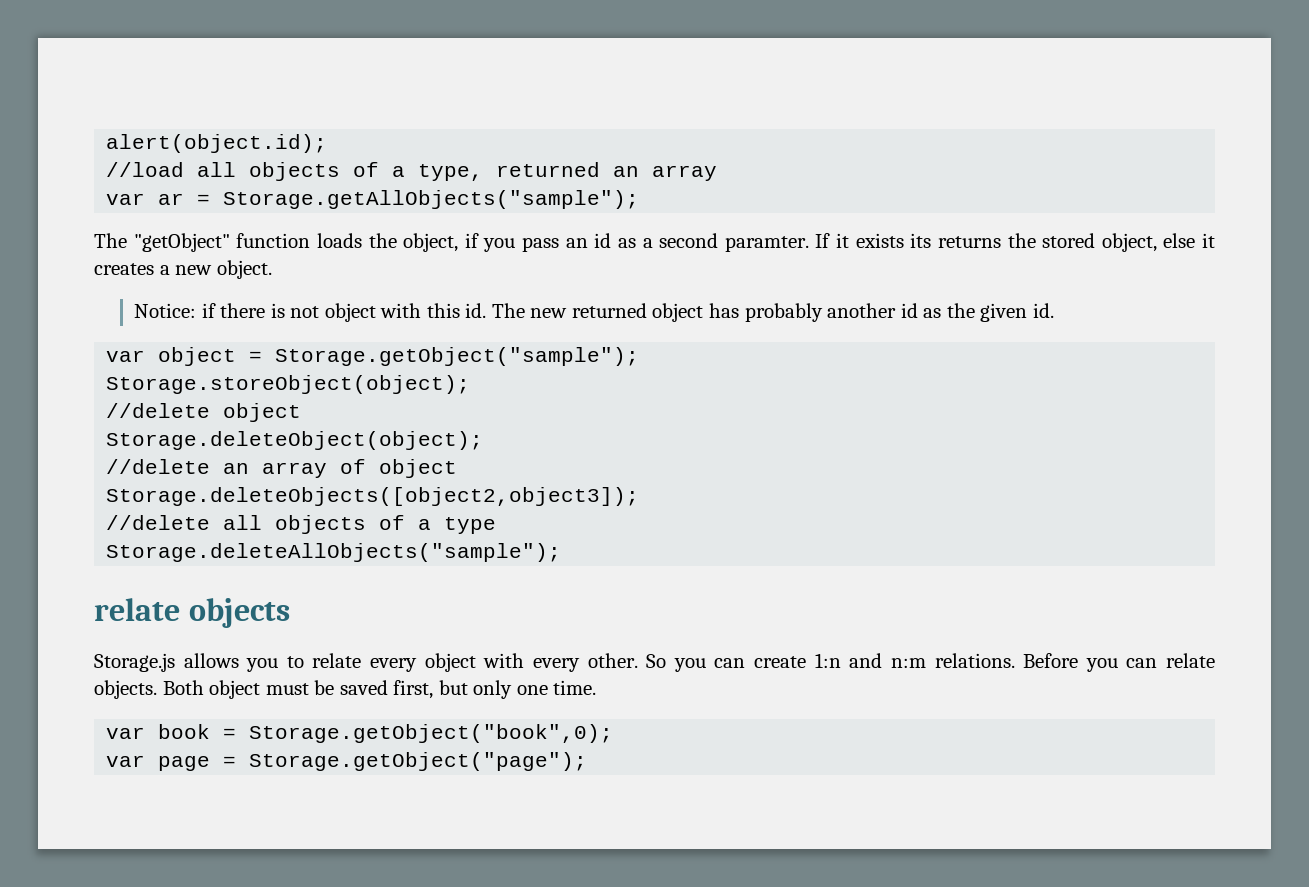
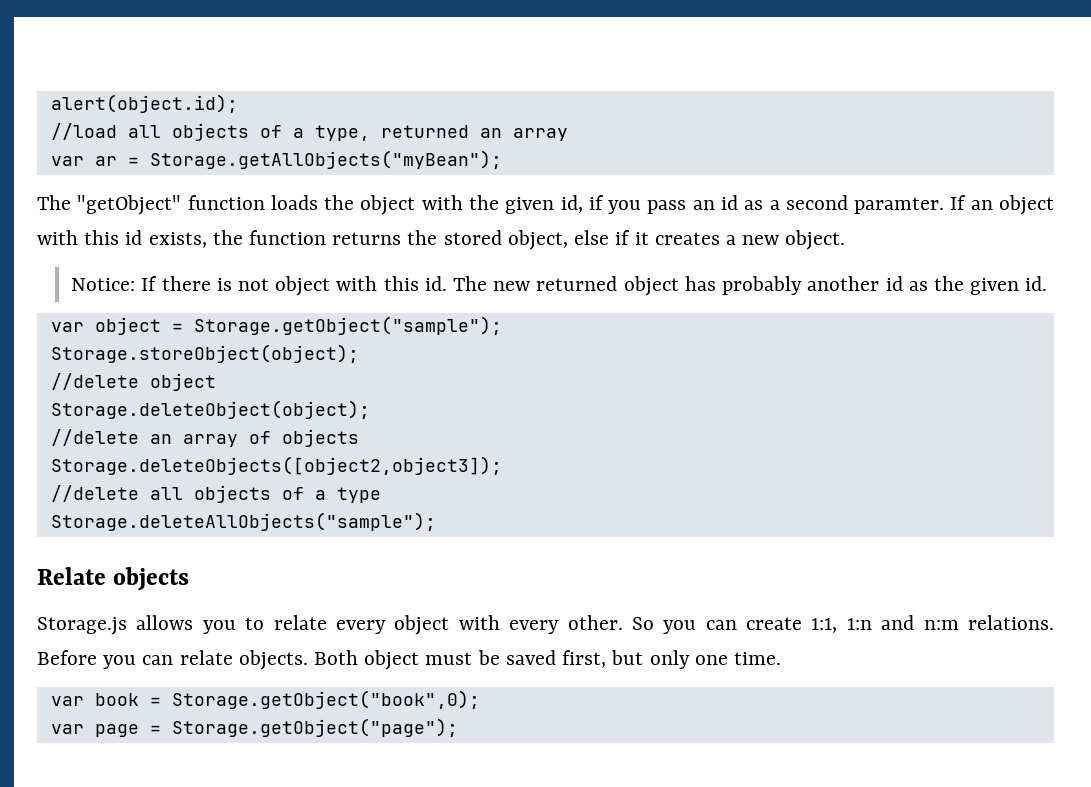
- var ar = Storage.getAllObjects("sample");
+ var ar = Storage.getAllObjects("myBean");
- The "getObject" function loads the object, if you pass an id as a second paramter.
+ The "getObject" function loads the object with the given id, if you pass an id as a second paramter.
- If it exists its returns the stored object, else it creates a new object.
+ If an object with this id exists, the function returns the stored object, else if it creates a new object.
- Notice: if there is not object with this id.
+ Notice: If there is not object with this id.
- //delete an array of object
+ //delete an array of objects
- relate objects
+ Relate objects
- So you can create 1:n and n:m relations.
+ So you can create 1:1, 1:n and n:m relations.

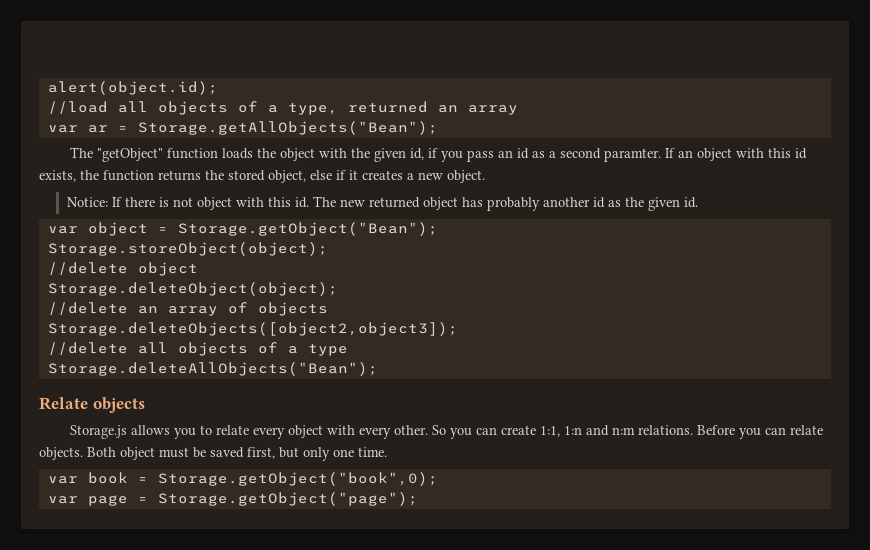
- var ar = Storage.getAllObjects("myBean");
+ var ar = Storage.getAllObjects("Bean");
- var object = Storage.getObject("sample");
+ var object = Storage.getObject("Bean");
- Storage.deleteAllObjects("sample");
+ Storage.deleteAllObjects("Bean");

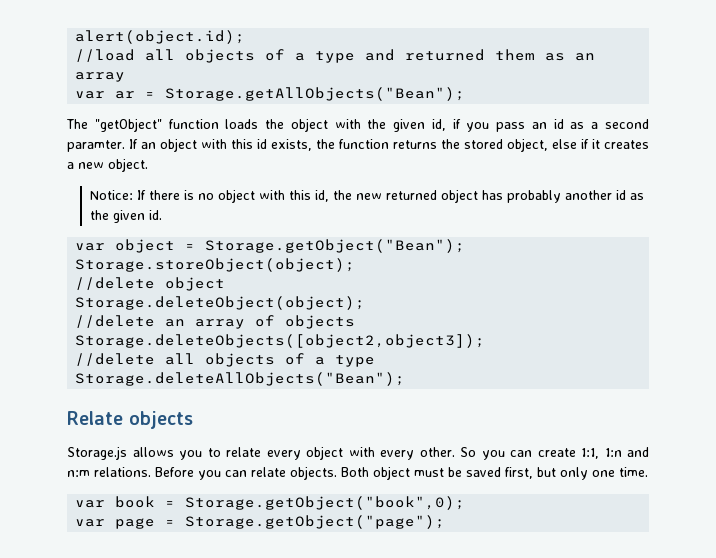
- //load all objects of a type, returned an array
+ //load all objects of a type and returned them as an array
- Notice: If there is not object with this id. The new returned object has probably another id as the given id.
+ Notice: If there is no object with this id, the new returned object has probably another id as the given id.

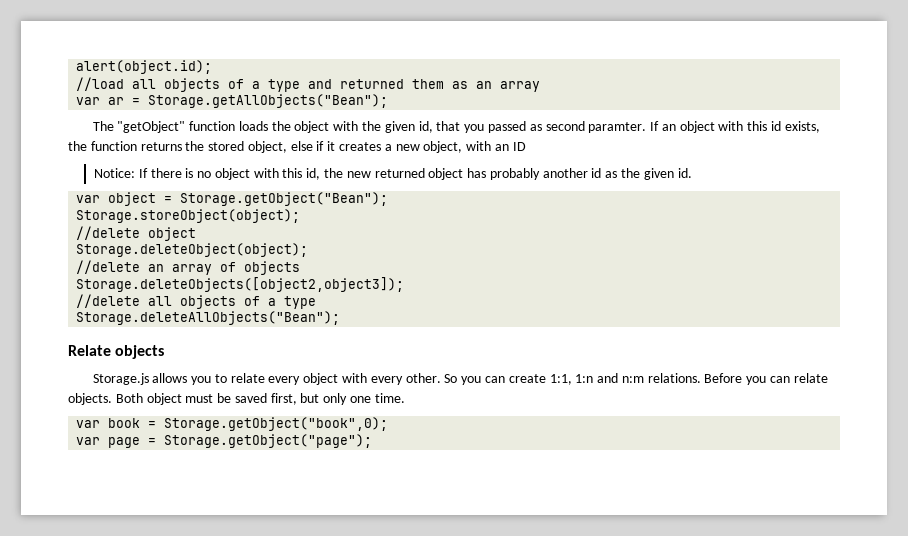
- The "getObject" function loads the object with the given id, if you pass an id as a second paramter.
+ The "getObject" function loads the object with the given id, that you passed as second paramter.
- If an object with this id exists, the function returns the stored object, else if it creates a new object.
+ If an object with this id exists, the function returns the stored object, else if it creates a new object, with an ID

